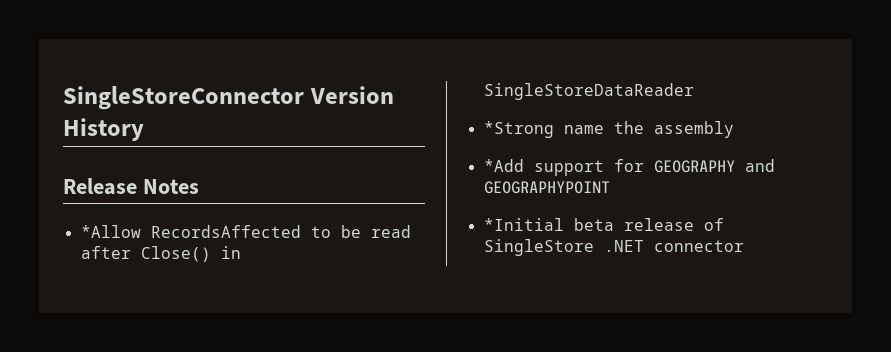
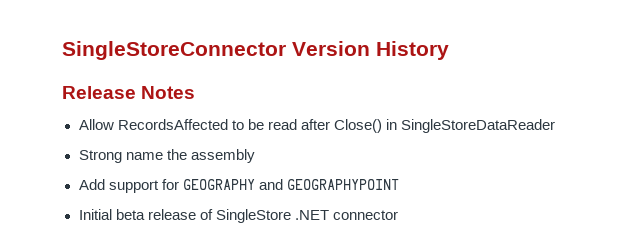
- *Allow RecordsAffected to be read after Close() in SingleStoreDataReader
+ Allow RecordsAffected to be read after Close() in SingleStoreDataReader
- *Strong name the assembly
+ Strong name the assembly
- *Add support for GEOGRAPHY and GEOGRAPHYPOINT
+ Add support for GEOGRAPHY and GEOGRAPHYPOINT
- *Initial beta release of SingleStore .NET connector
+ Initial beta release of SingleStore .NET connector

